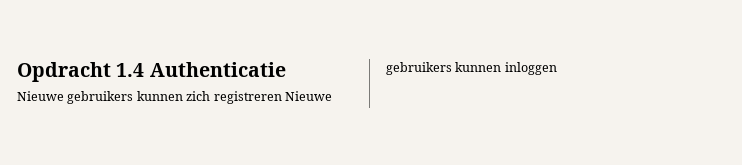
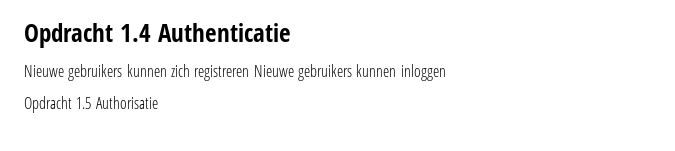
+ Opdracht 1.5 Authorisatie

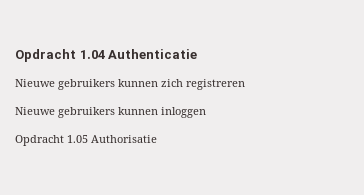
- Opdracht 1.4 Authenticatie
+ Opdracht 1.04 Authenticatie
- Nieuwe gebruikers kunnen zich registreren Nieuwe gebruikers kunnen inloggen
+ Nieuwe gebruikers kunnen zich registreren
+ Nieuwe gebruikers kunnen inloggen
- Opdracht 1.5 Authorisatie
+ Opdracht 1.05 Authorisatie

